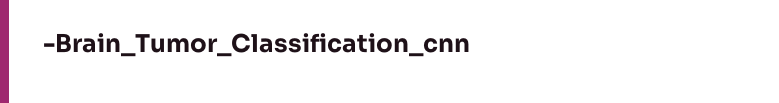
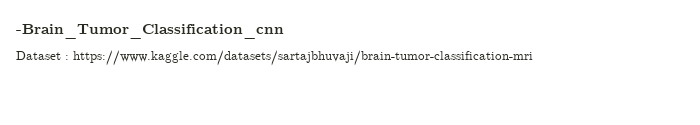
+ Dataset : https://www.kaggle.com/datasets/sartajbhuvaji/brain-tumor-classification-mri

